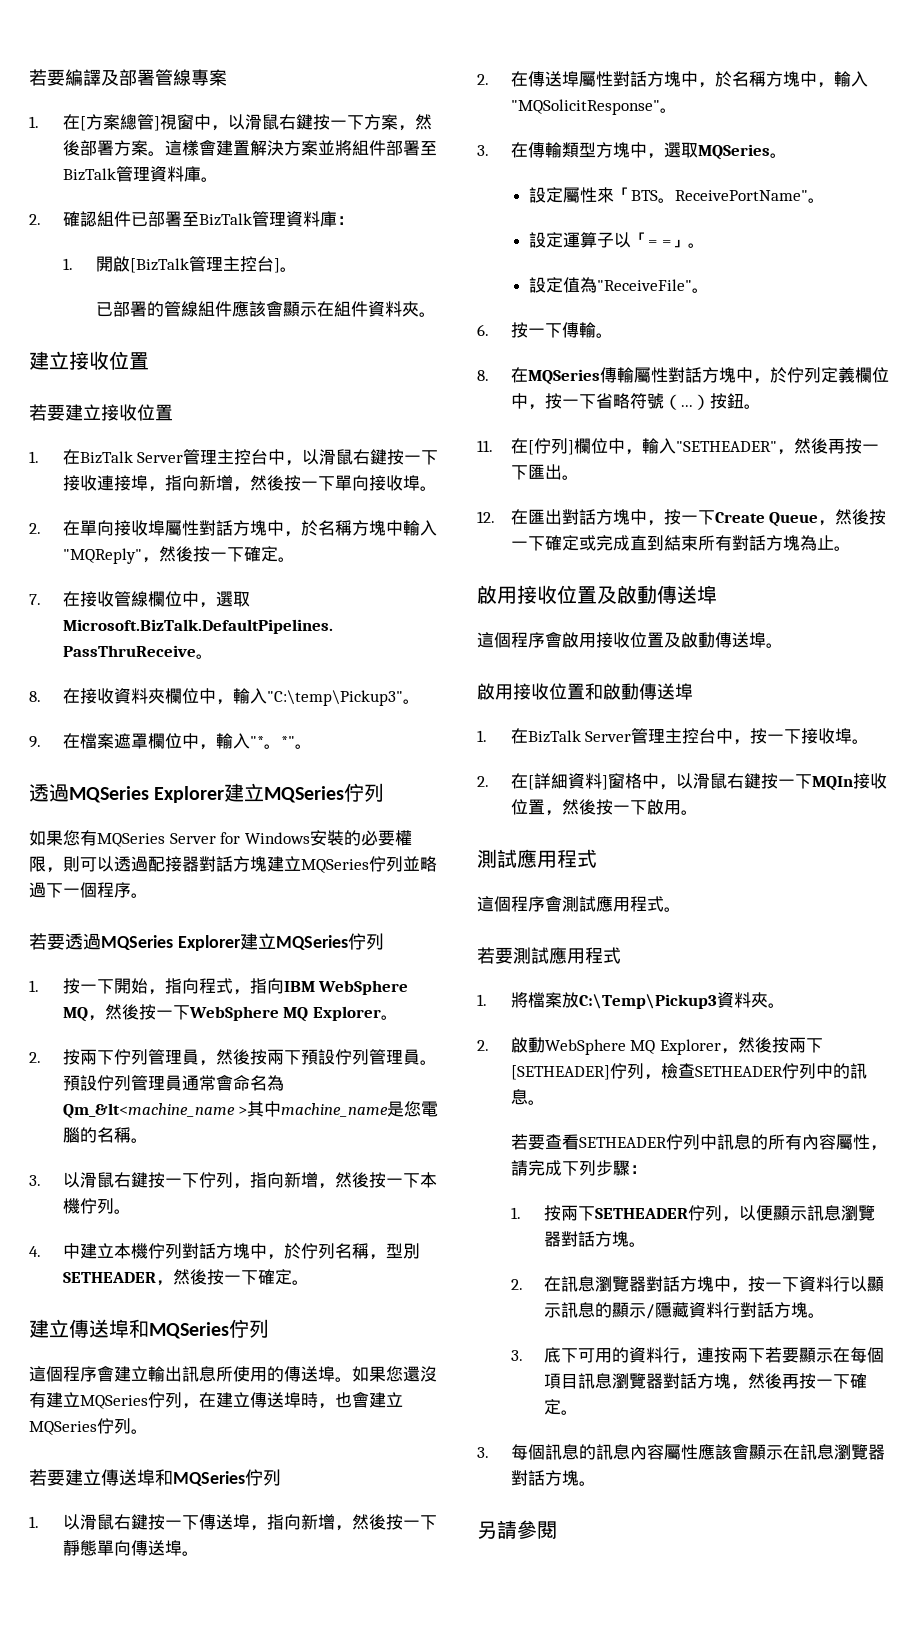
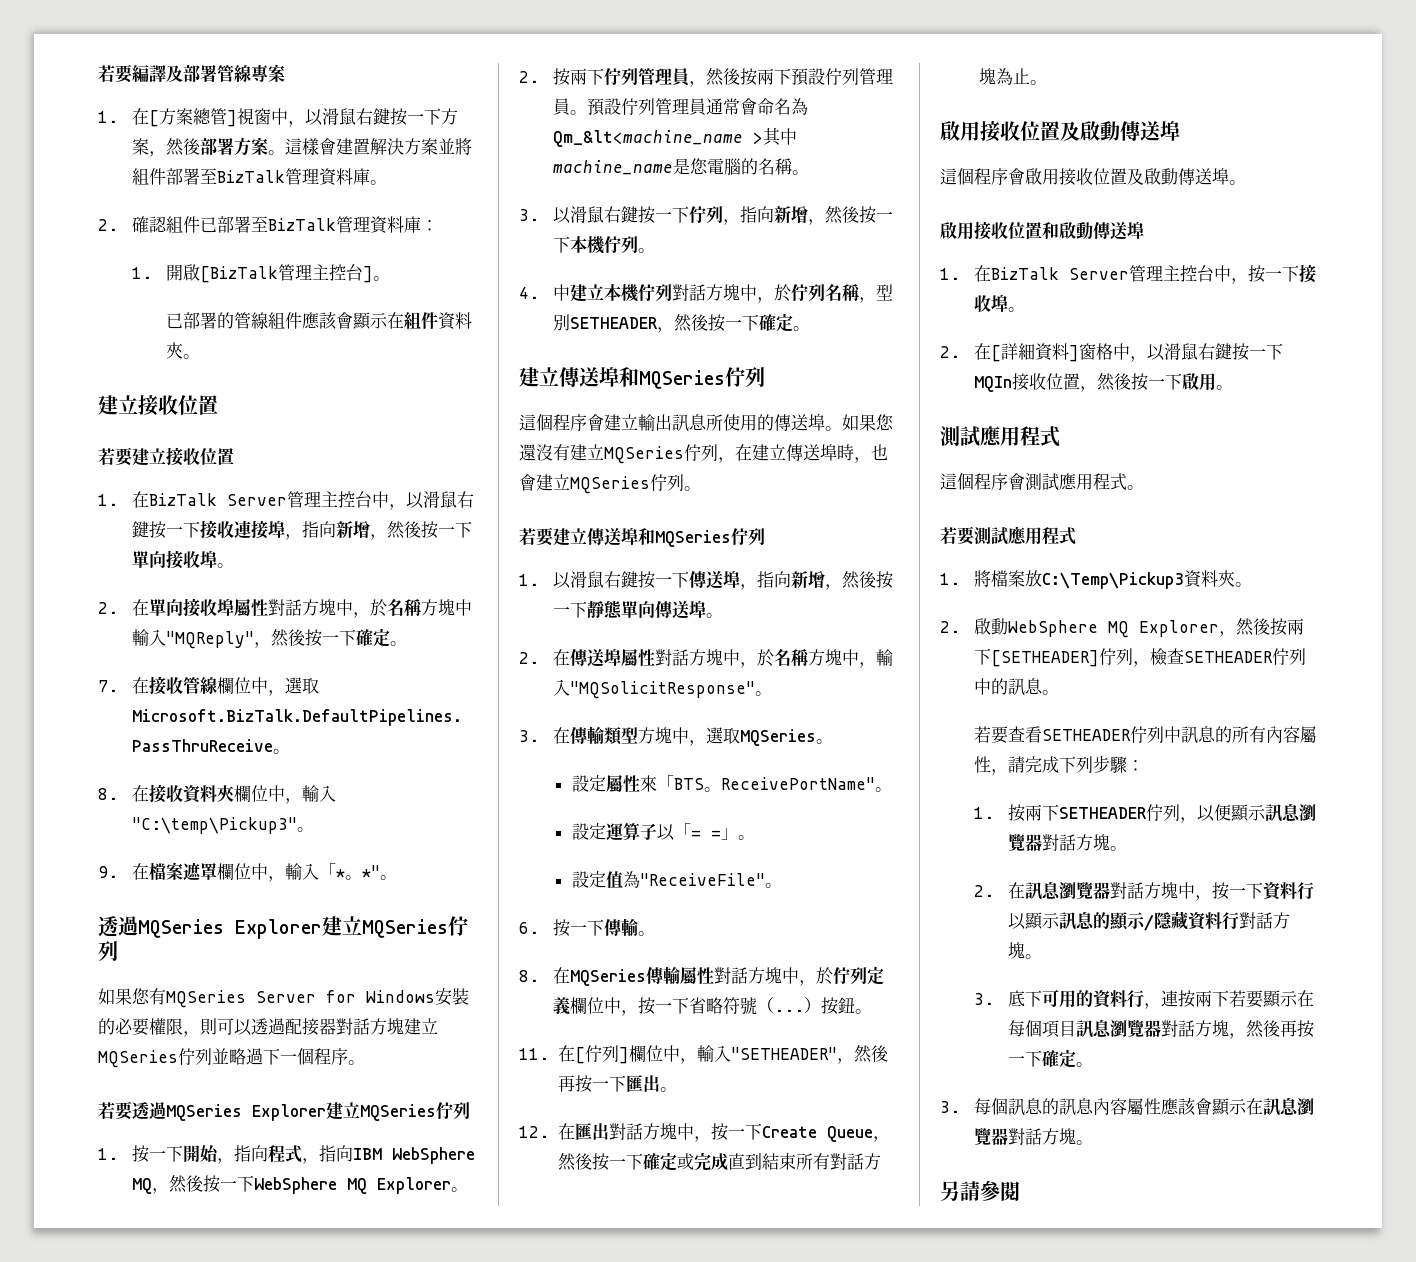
- 9.在檔案遮罩欄位中，輸入"*。
+ 9.在檔案遮罩欄位中，輸入「*。

